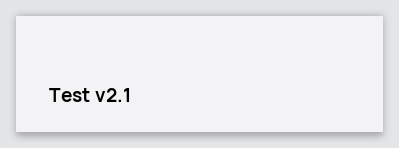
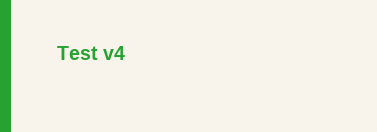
- Test v2.1
+ Test v4

